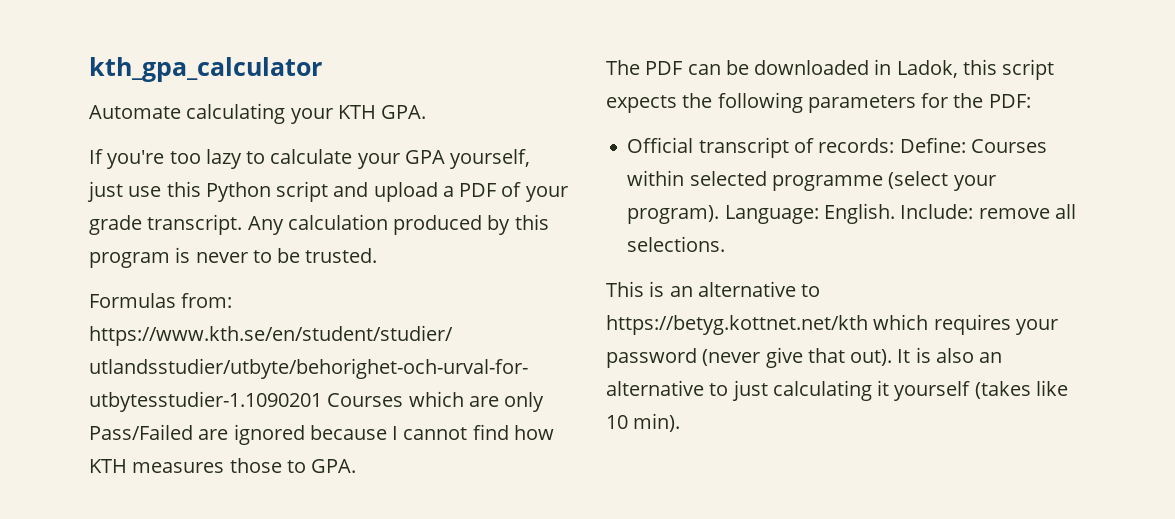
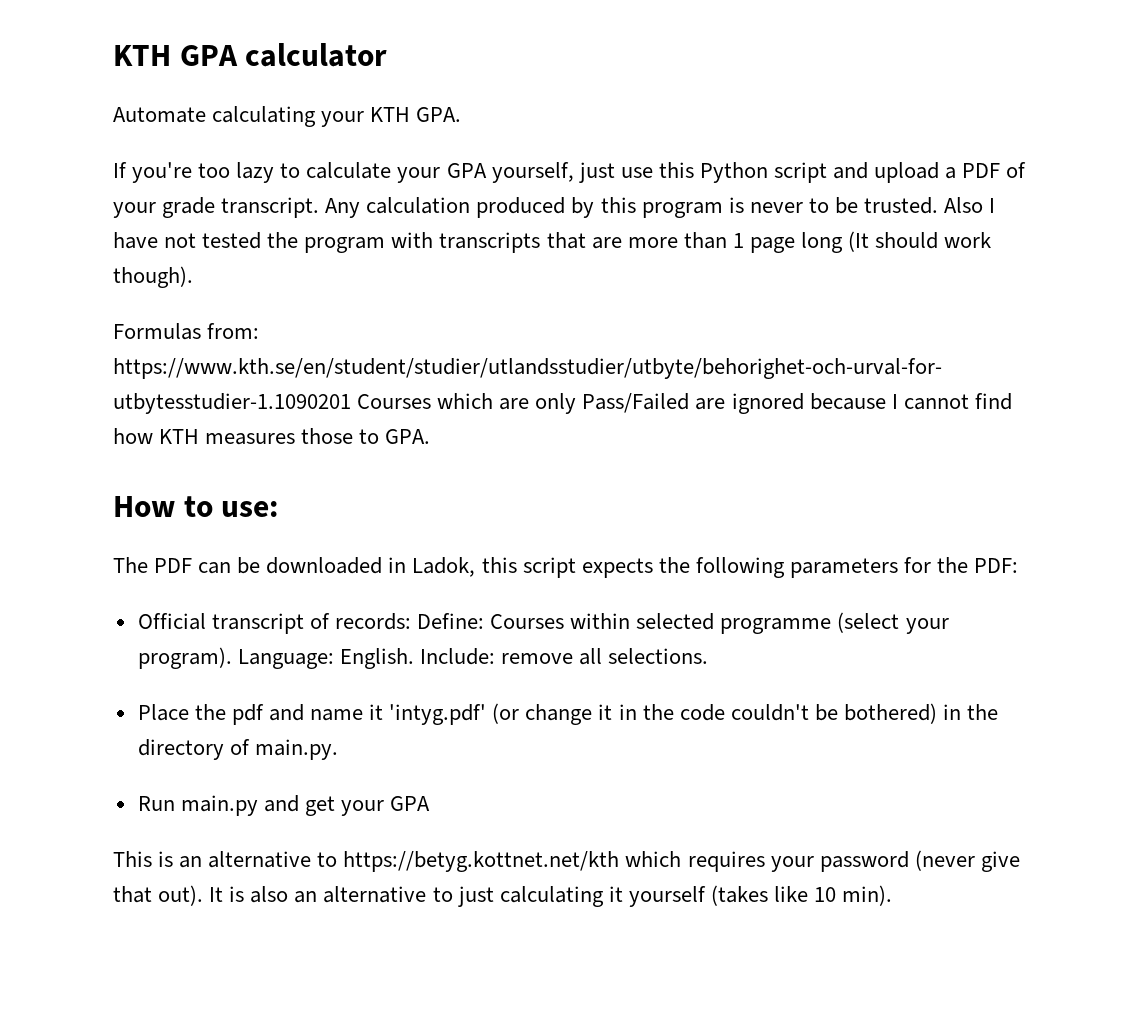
- kth_gpa_calculator
+ KTH GPA calculator
+ Also I have not tested the program with transcripts that are more than 1 page long (It should work though).
+ How to use:
+ Place the pdf and name it 'intyg.pdf' (or change it in the code couldn't be bothered) in the directory of main.py.
+ Run main.py and get your GPA

